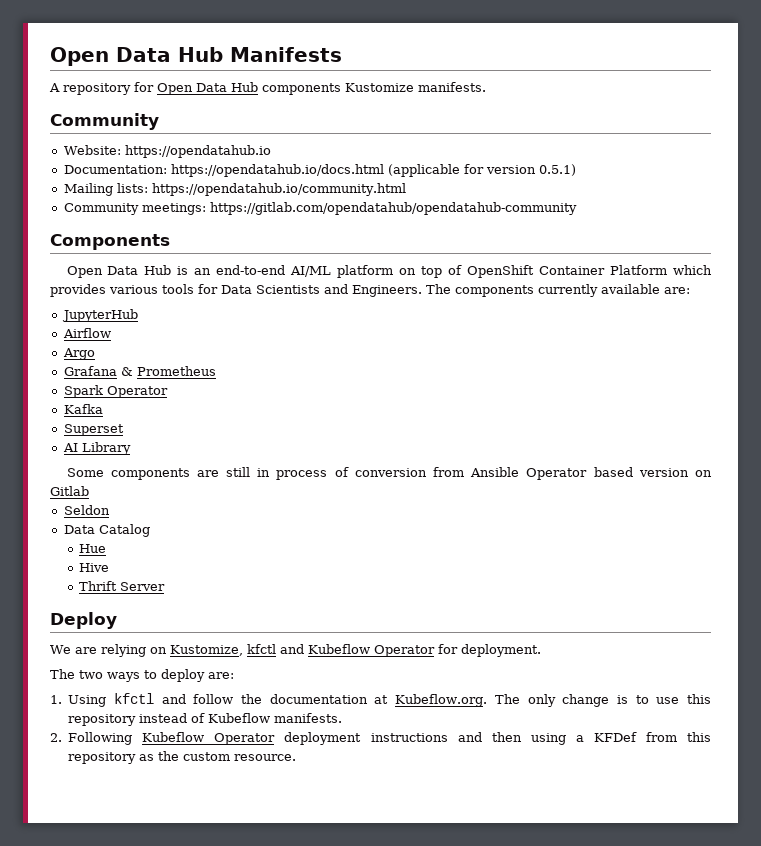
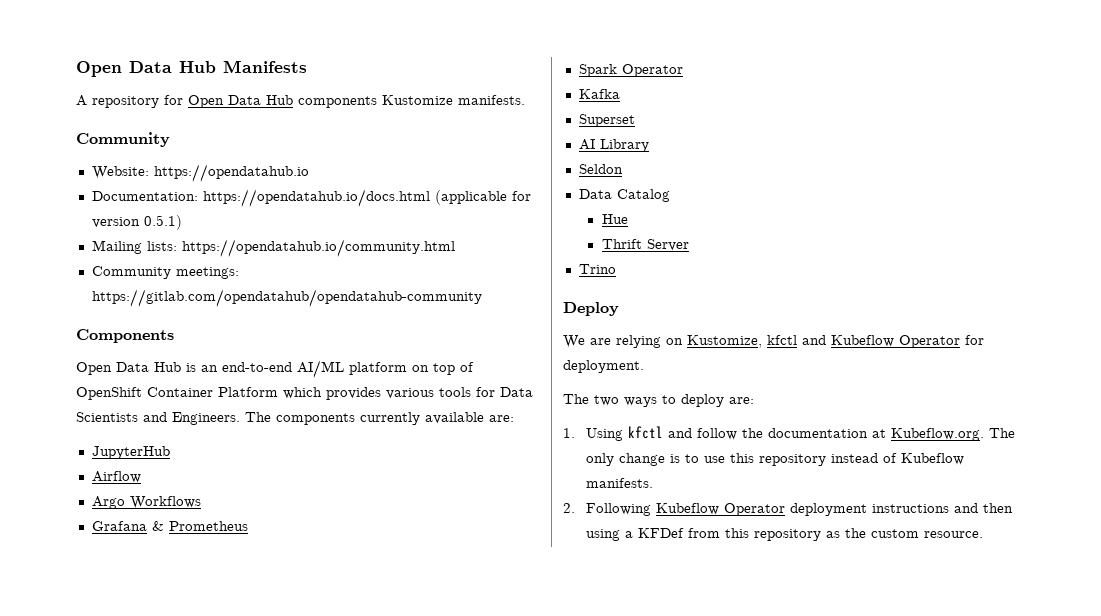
- Argo
+ Argo Workflows
- Some components are still in process of conversion from Ansible Operator based version on Gitlab
- Hive
+ Trino

